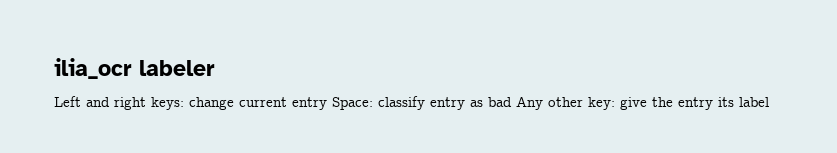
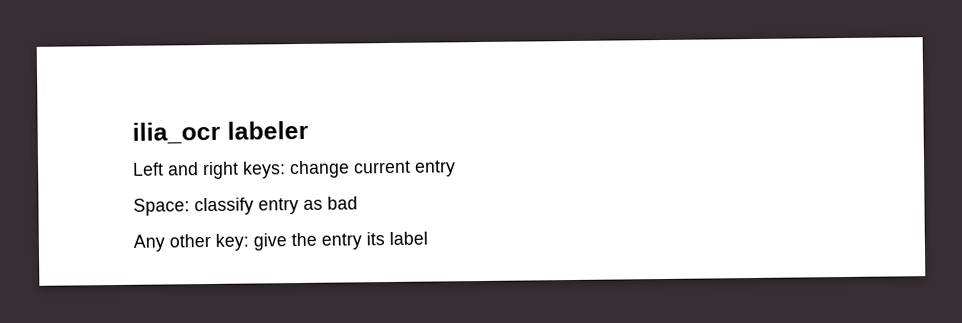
- Left and right keys: change current entry Space: classify entry as bad Any other key: give the entry its label
+ Left and right keys: change current entry
+ Space: classify entry as bad
+ Any other key: give the entry its label

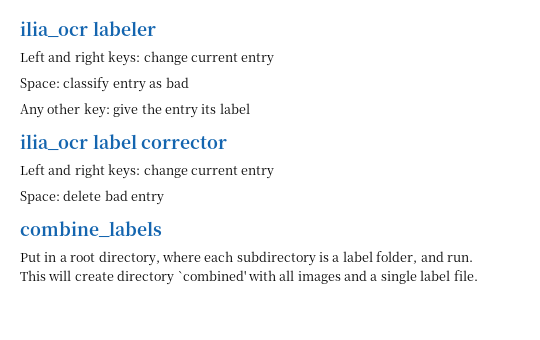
+ ilia_ocr label corrector
+ Left and right keys: change current entry
+ Space: delete bad entry
+ combine_labels
+ Put in a root directory, where each subdirectory is a label folder, and run. This will create directory `combined' with all images and a single label file.

